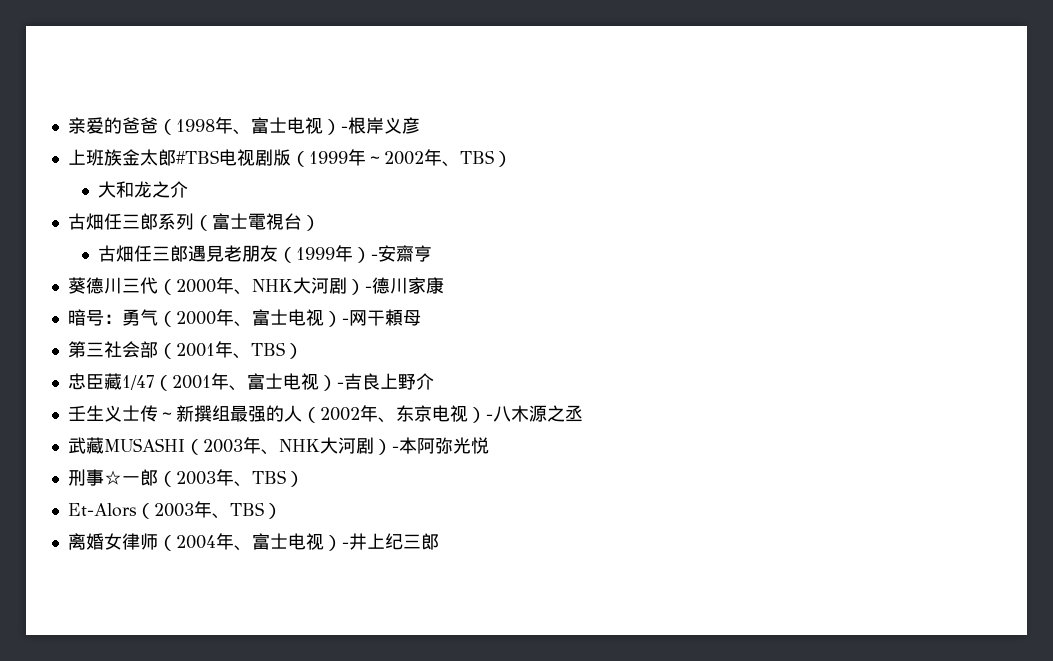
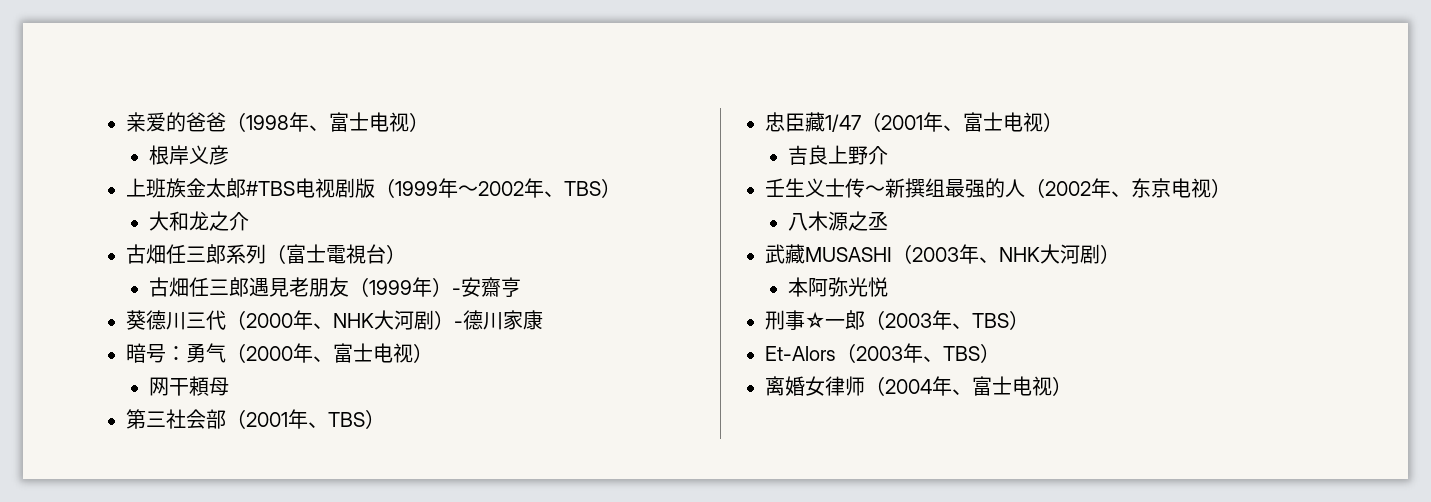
- 亲爱的爸爸（1998年、富士电视）-根岸义彦
+ 亲爱的爸爸（1998年、富士电视）
+ 根岸义彦
- 暗号：勇气（2000年、富士电视）-网干頼母
+ 暗号：勇气（2000年、富士电视）
+ 网干頼母
- 忠臣藏1/47（2001年、富士电视）-吉良上野介
+ 忠臣藏1/47（2001年、富士电视）
+ 吉良上野介
- 壬生义士传～新撰组最强的人（2002年、东京电视）-八木源之丞
+ 壬生义士传～新撰组最强的人（2002年、东京电视）
+ 八木源之丞
- 武藏MUSASHI（2003年、NHK大河剧）-本阿弥光悦
+ 武藏MUSASHI（2003年、NHK大河剧）
+ 本阿弥光悦
- 离婚女律师（2004年、富士电视）-井上纪三郎
+ 离婚女律师（2004年、富士电视）

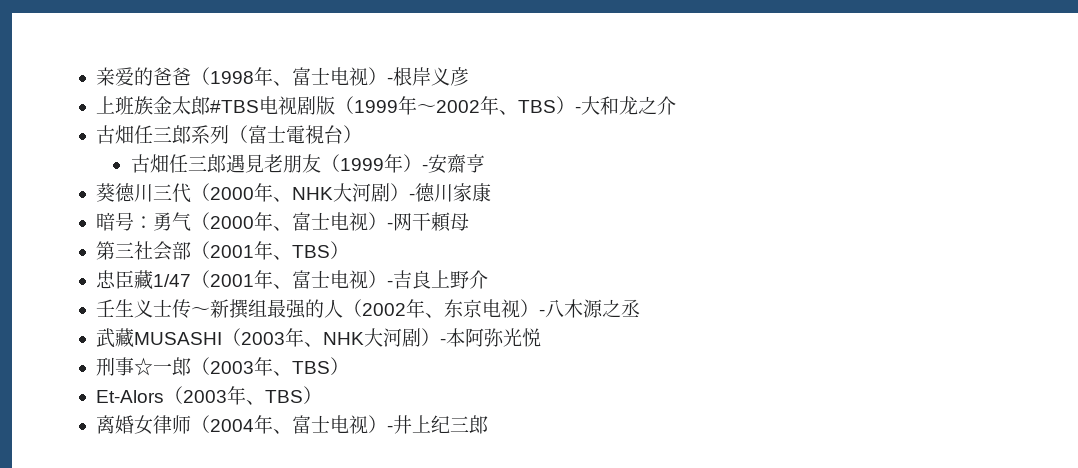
- 亲爱的爸爸（1998年、富士电视）
- 根岸义彦
+ 亲爱的爸爸（1998年、富士电视）-根岸义彦
- 上班族金太郎#TBS电视剧版（1999年～2002年、TBS）
- 大和龙之介
+ 上班族金太郎#TBS电视剧版（1999年～2002年、TBS）-大和龙之介
- 暗号：勇气（2000年、富士电视）
- 网干頼母
+ 暗号：勇气（2000年、富士电视）-网干頼母
- 忠臣藏1/47（2001年、富士电视）
- 吉良上野介
+ 忠臣藏1/47（2001年、富士电视）-吉良上野介
- 壬生义士传～新撰组最强的人（2002年、东京电视）
- 八木源之丞
+ 壬生义士传～新撰组最强的人（2002年、东京电视）-八木源之丞
- 武藏MUSASHI（2003年、NHK大河剧）
- 本阿弥光悦
+ 武藏MUSASHI（2003年、NHK大河剧）-本阿弥光悦
- 离婚女律师（2004年、富士电视）
+ 离婚女律师（2004年、富士电视）-井上纪三郎

